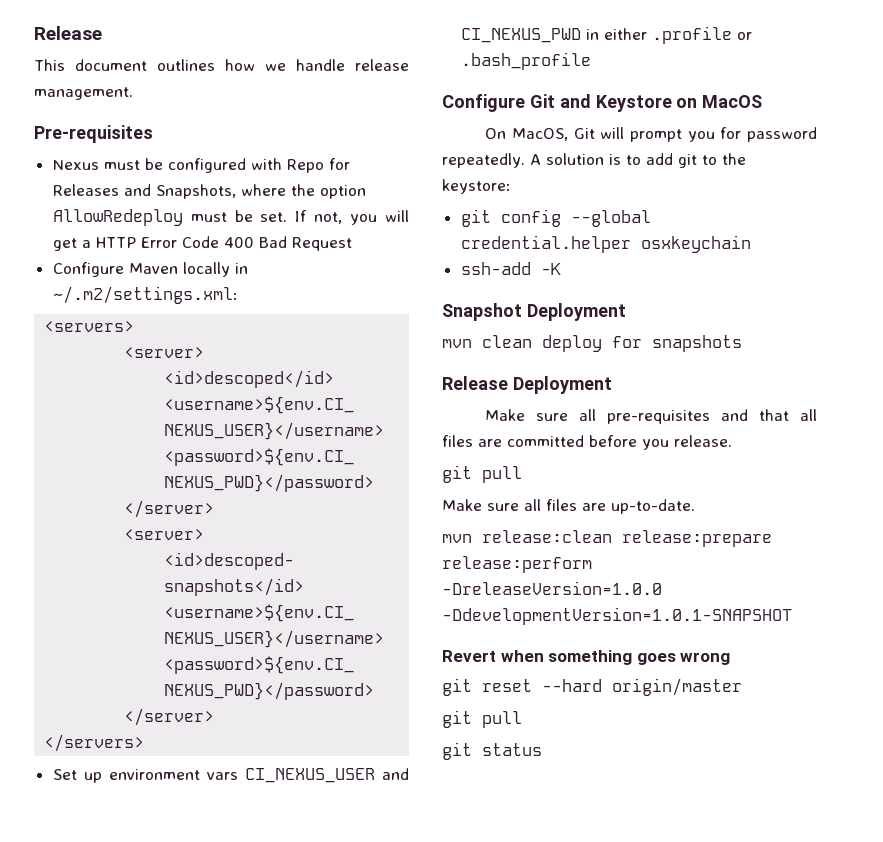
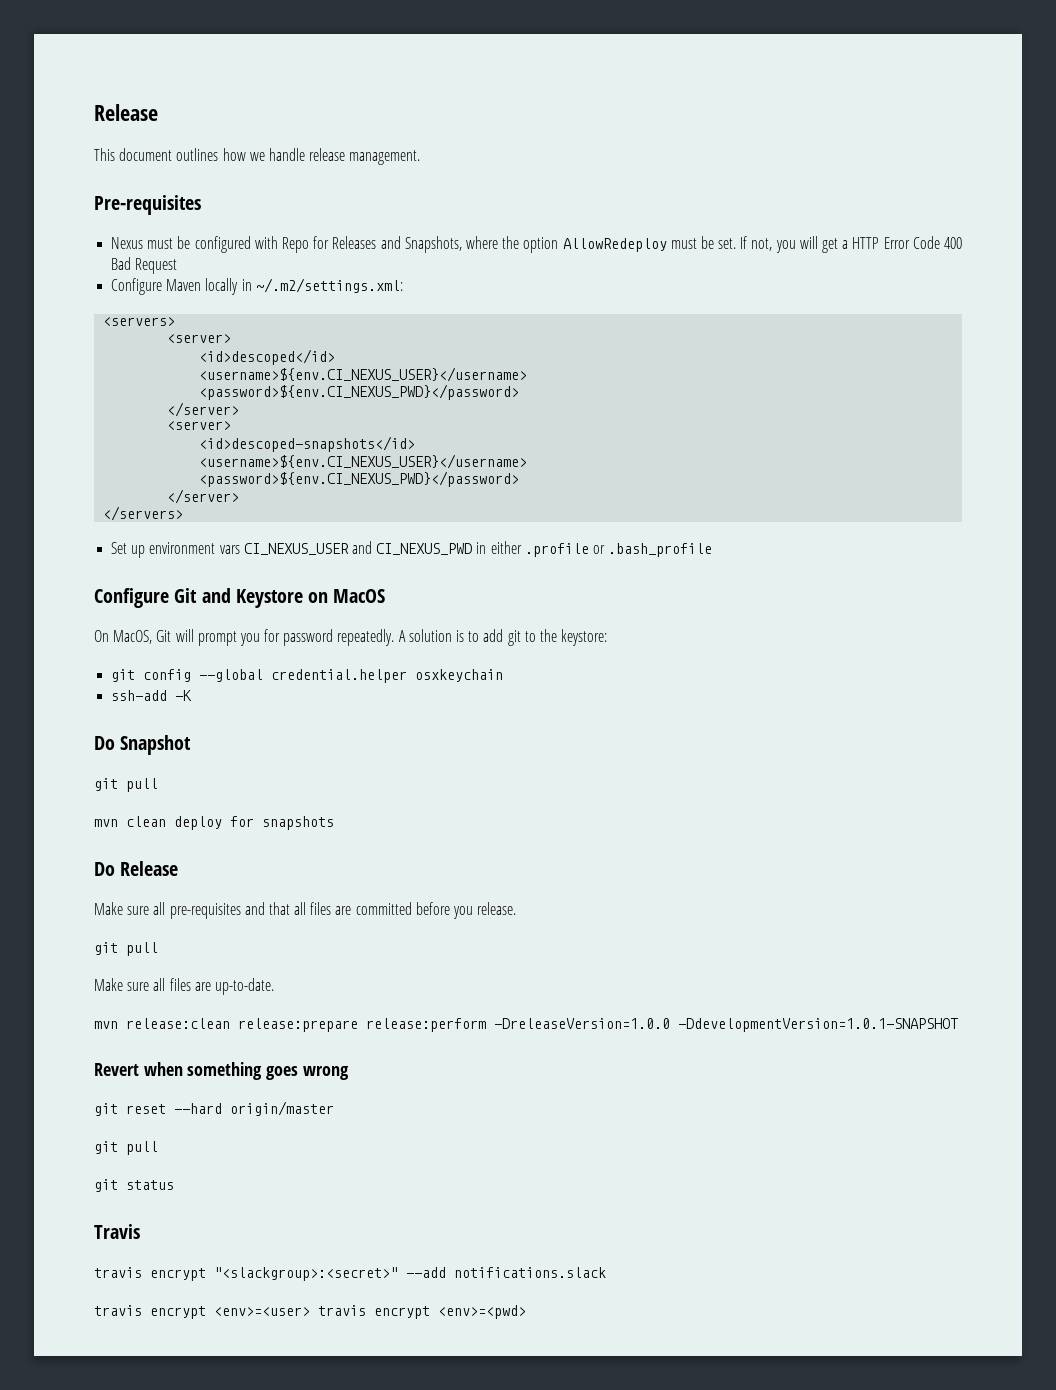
- Snapshot Deployment
+ Do Snapshot
+ git pull
- Release Deployment
+ Do Release
+ Travis
+ travis encrypt "<slackgroup>:<secret>" --add notifications.slack
+ travis encrypt <env>=<user> travis encrypt <env>=<pwd>

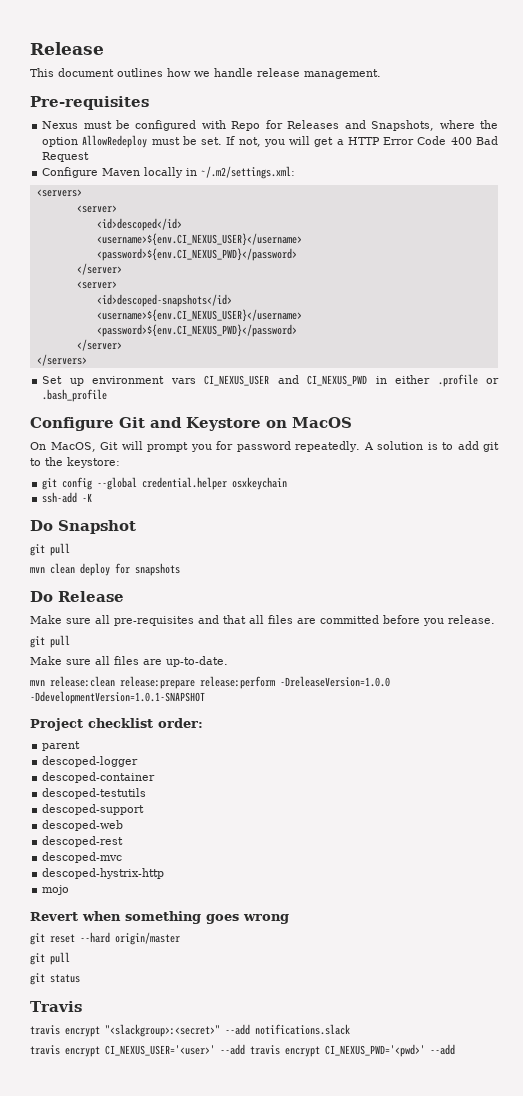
+ Project checklist order:
+ parent
+ descoped-logger
+ descoped-container
+ descoped-testutils
+ descoped-support
+ descoped-web
+ descoped-rest
+ descoped-mvc
+ descoped-hystrix-http
+ mojo
- travis encrypt <env>=<user> travis encrypt <env>=<pwd>
+ travis encrypt CI_NEXUS_USER='<user>' --add travis encrypt CI_NEXUS_PWD='<pwd>' --add

